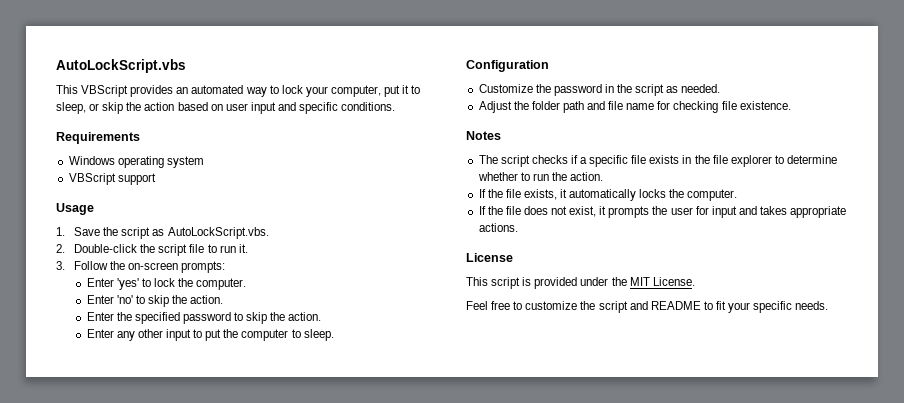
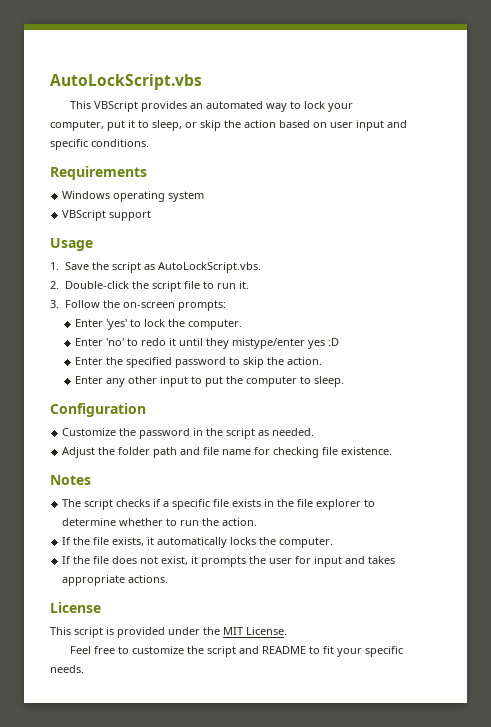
- Enter 'no' to skip the action.
+ Enter 'no' to redo it until they mistype/enter yes :D

